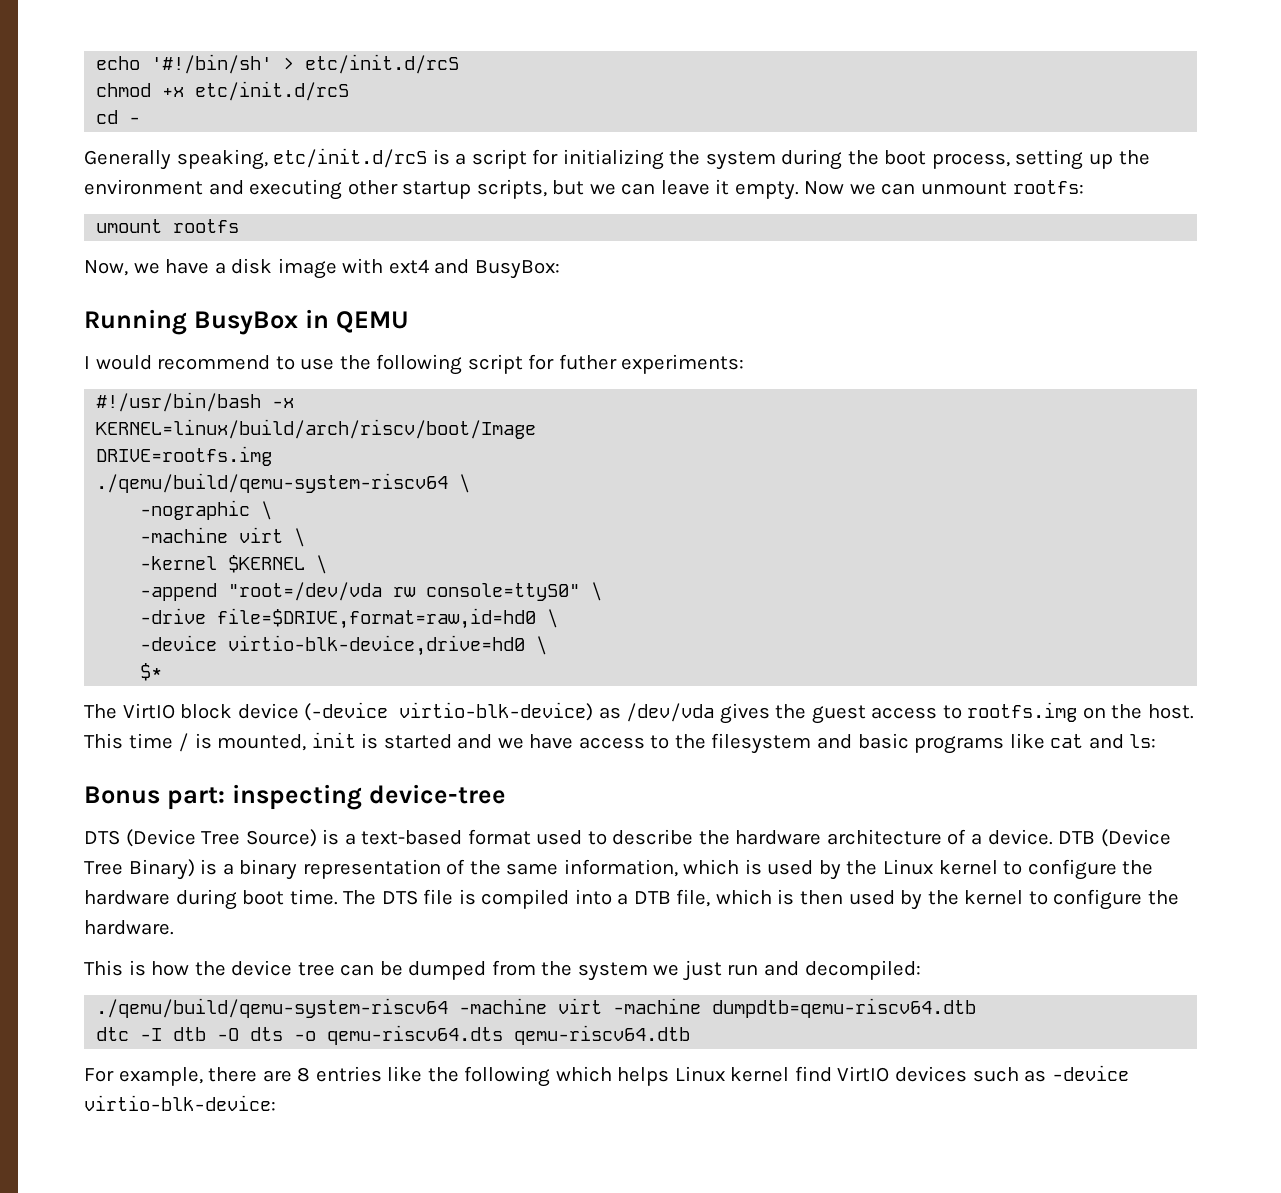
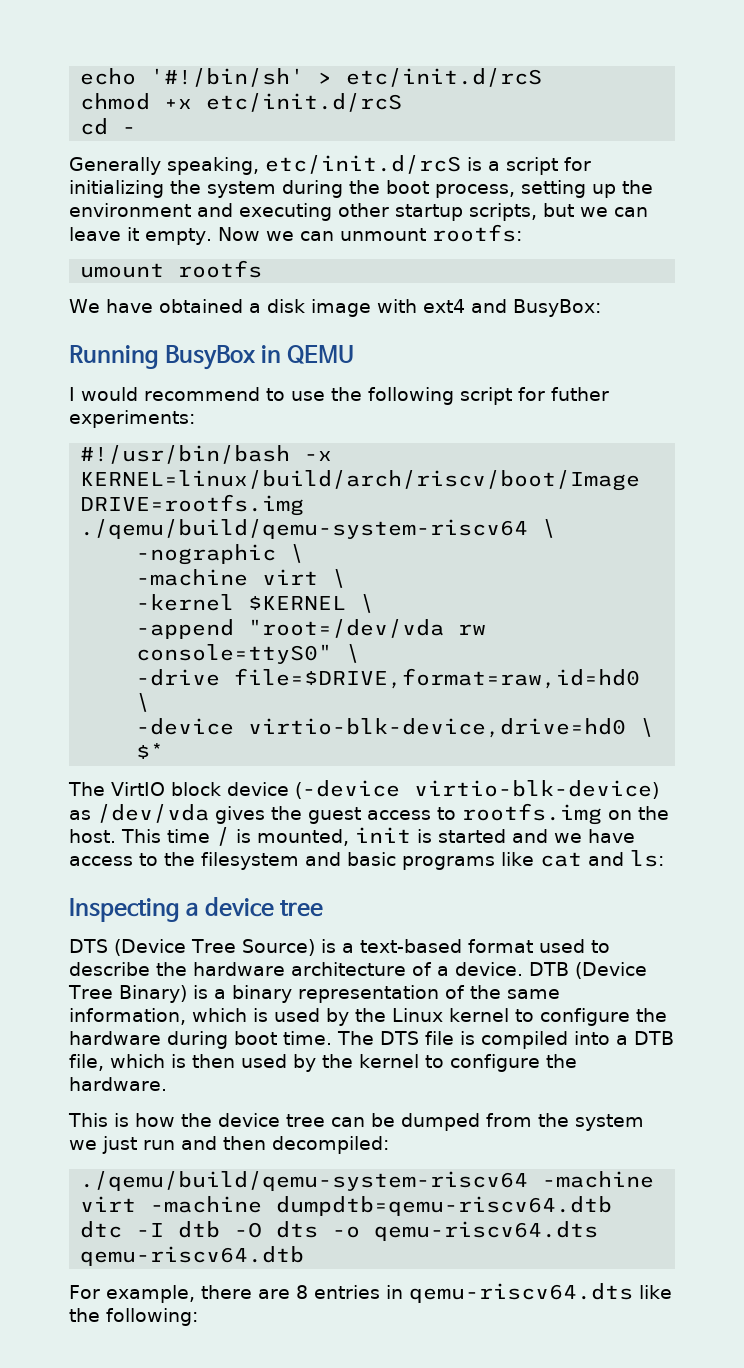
- Now, we have a disk image with ext4 and BusyBox:
+ We have obtained a disk image with ext4 and BusyBox:
- Bonus part: inspecting device-tree
+ Inspecting a device tree
- This is how the device tree can be dumped from the system we just run and decompiled:
+ This is how the device tree can be dumped from the system we just run and then decompiled:
- For example, there are 8 entries like the following which helps Linux kernel find VirtIO devices such as -device virtio-blk-device:
+ For example, there are 8 entries in qemu-riscv64.dts like the following:

